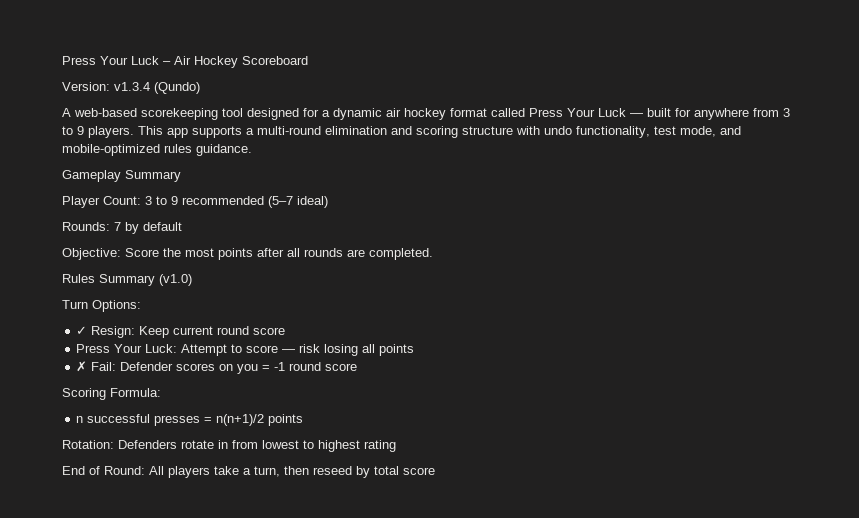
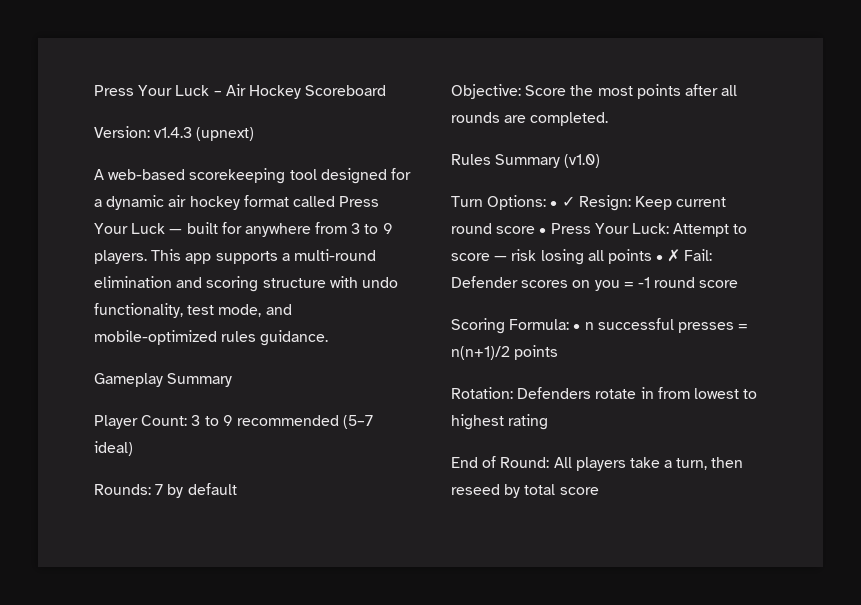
- Version: v1.3.4 (Qundo)
+ Version: v1.4.3 (upnext)
- Turn Options:
- ✓ Resign: Keep current round score
- Press Your Luck: Attempt to score — risk losing all points
- ✗ Fail: Defender scores on you = -1 round score
+ Turn Options: • ✓ Resign: Keep current round score • Press Your Luck: Attempt to score — risk losing all points • ✗ Fail: Defender scores on you = -1 round score
- Scoring Formula:
- n successful presses = n(n+1)/2 points
+ Scoring Formula: • n successful presses = n(n+1)/2 points

